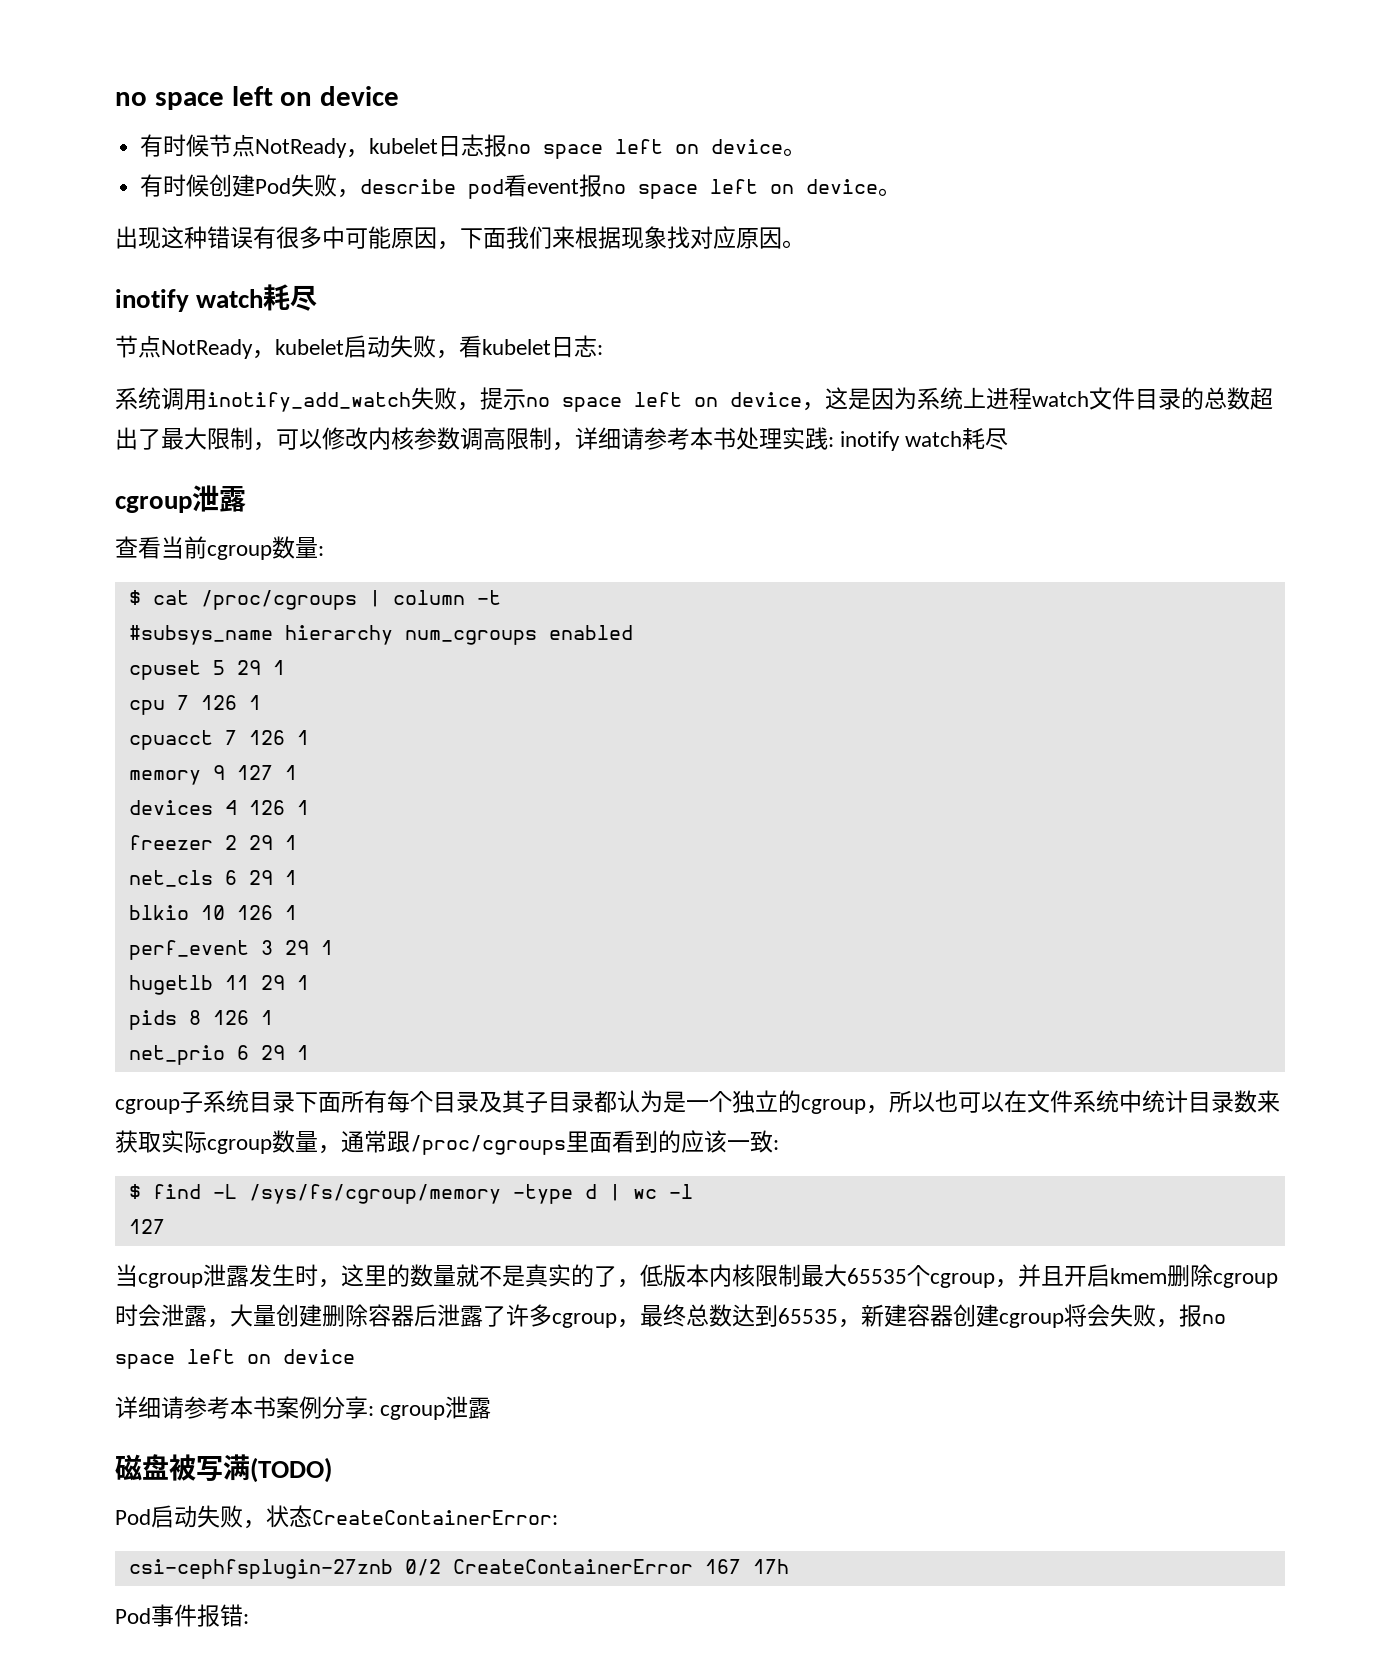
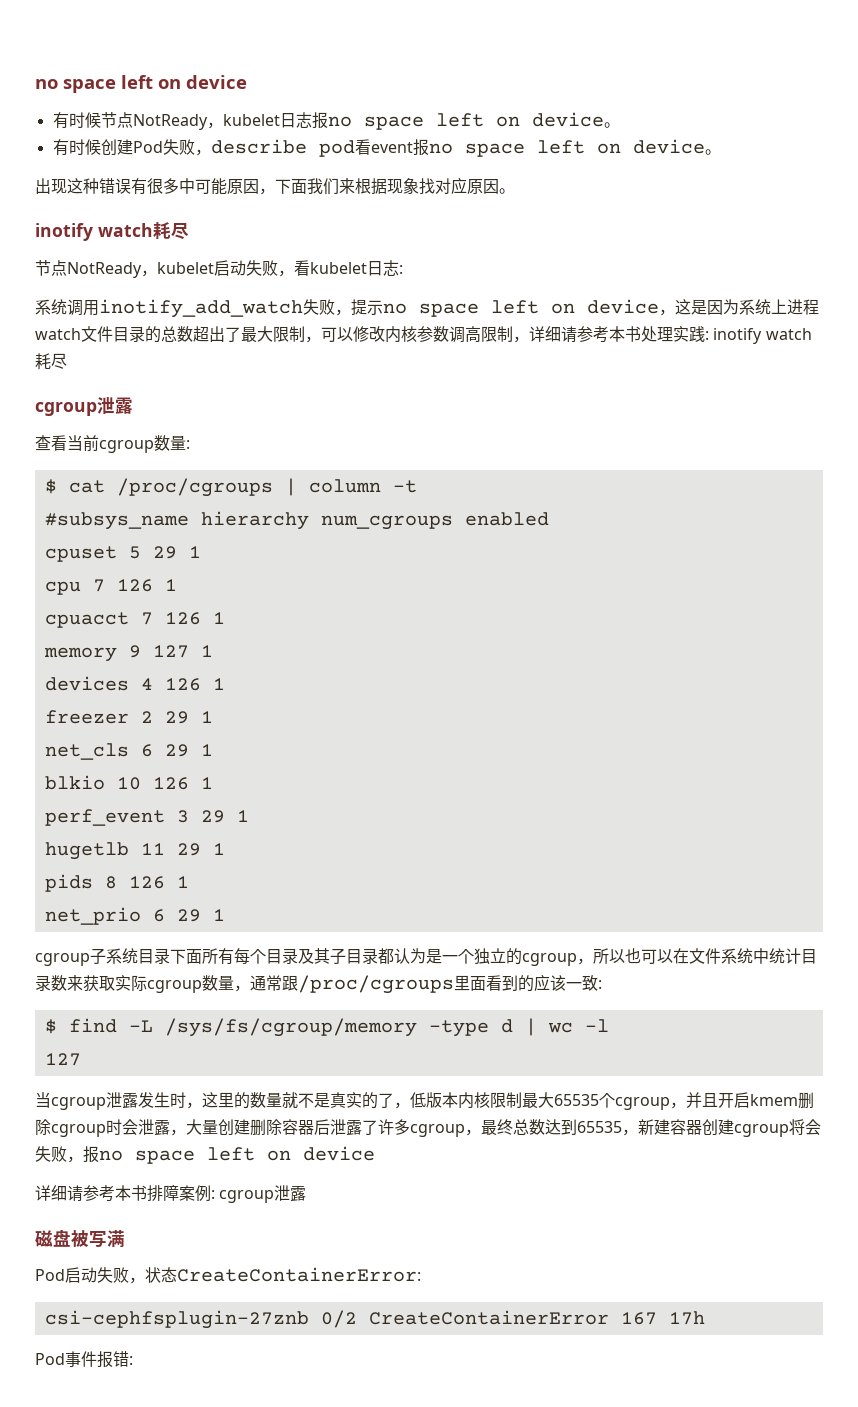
- 详细请参考本书案例分享: cgroup泄露
+ 详细请参考本书排障案例: cgroup泄露
- 磁盘被写满(TODO)
+ 磁盘被写满

